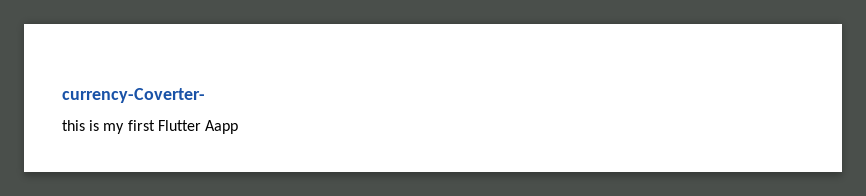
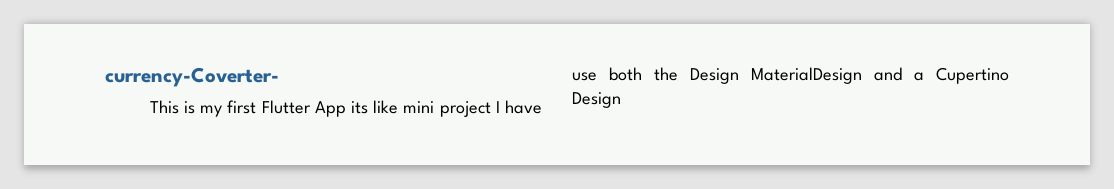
- this is my first Flutter Aapp
+ This is my first Flutter App its like mini project I have use both the Design MaterialDesign and a Cupertino Design

